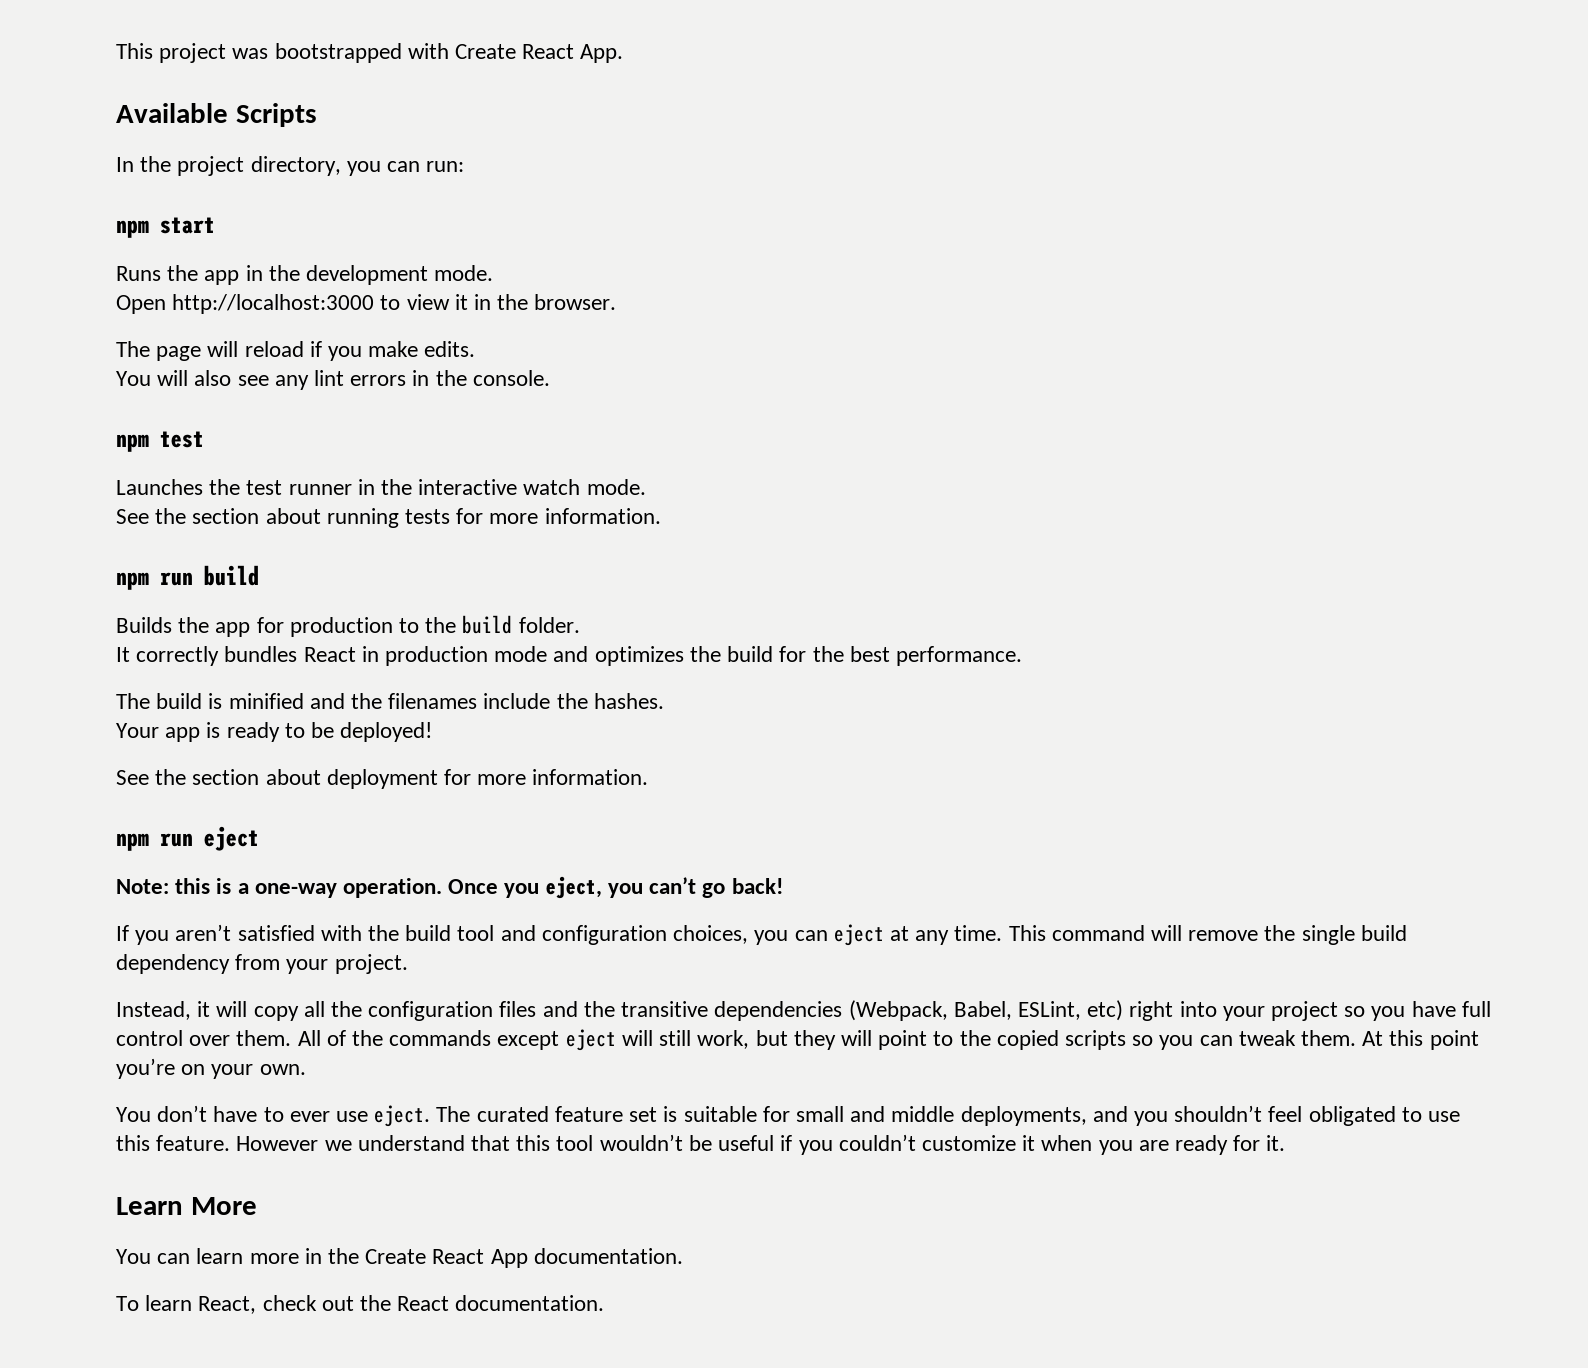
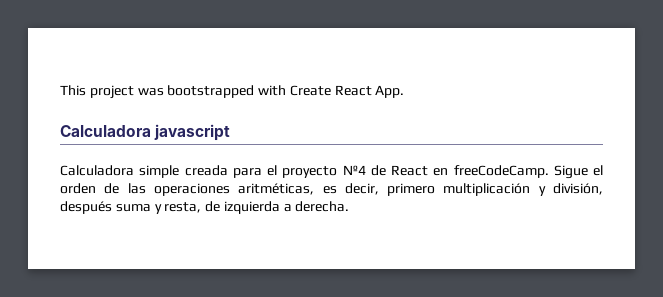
- Available Scripts
- In the project directory, you can run:
- npm start
- Runs the app in the development mode.
- Open http://localhost:3000 to view it in the browser.
- The page will reload if you make edits.
- You will also see any lint errors in the console.
- npm test
- Launches the test runner in the interactive watch mode.
- See the section about running tests for more information.
- npm run build
- Builds the app for production to the build folder.
- It correctly bundles React in production mode and optimizes the build for the best performance.
- The build is minified and the filenames include the hashes.
- Your app is ready to be deployed!
- See the section about deployment for more information.
- npm run eject
- Note: this is a one-way operation. Once you eject, you can’t go back!
- If you aren’t satisfied with the build tool and configuration choices, you can eject at any time. This command will remove the single build dependency from your project.
- Instead, it will copy all the configuration files and the transitive dependencies (Webpack, Babel, ESLint, etc) right into your project so you have full control over them. All of the commands except eject will still work, but they will point to the copied scripts so you can tweak them. At this point you’re on your own.
- You don’t have to ever use eject. The curated feature set is suitable for small and middle deployments, and you shouldn’t feel obligated to use this feature. However we understand that this tool wouldn’t be useful if you couldn’t customize it when you are ready for it.
- Learn More
- You can learn more in the Create React App documentation.
- To learn React, check out the React documentation.
+ Calculadora javascript
+ Calculadora simple creada para el proyecto Nº4 de React en freeCodeCamp. Sigue el orden de las operaciones aritméticas, es decir, primero multiplicación y división, después suma y resta, de izquierda a derecha.

